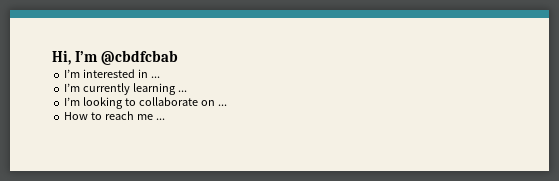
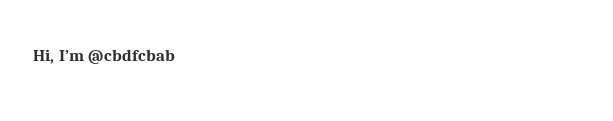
- I’m interested in ...
- I’m currently learning ...
- I’m looking to collaborate on ...
- How to reach me ...

